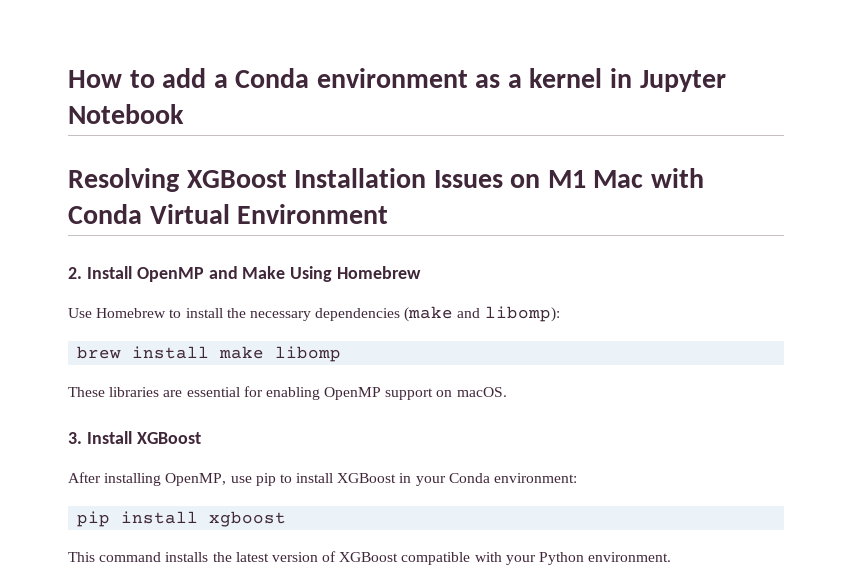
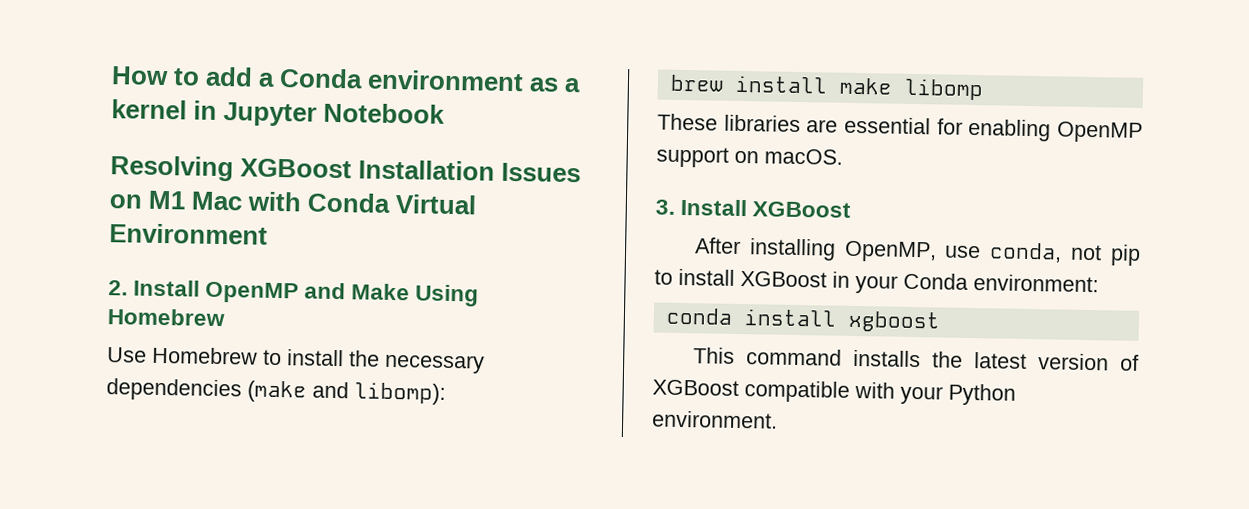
- After installing OpenMP, use pip to install XGBoost in your Conda environment:
+ After installing OpenMP, use conda, not pip to install XGBoost in your Conda environment:
- pip install xgboost
+ conda install xgboost

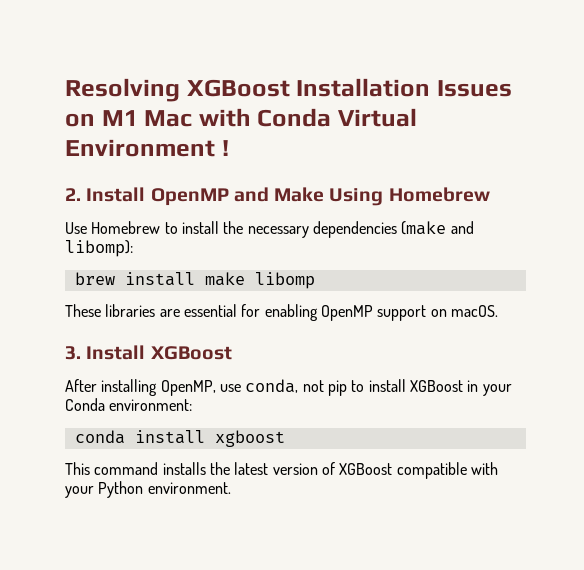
- How to add a Conda environment as a kernel in Jupyter Notebook
- Resolving XGBoost Installation Issues on M1 Mac with Conda Virtual Environment
+ Resolving XGBoost Installation Issues on M1 Mac with Conda Virtual Environment !

